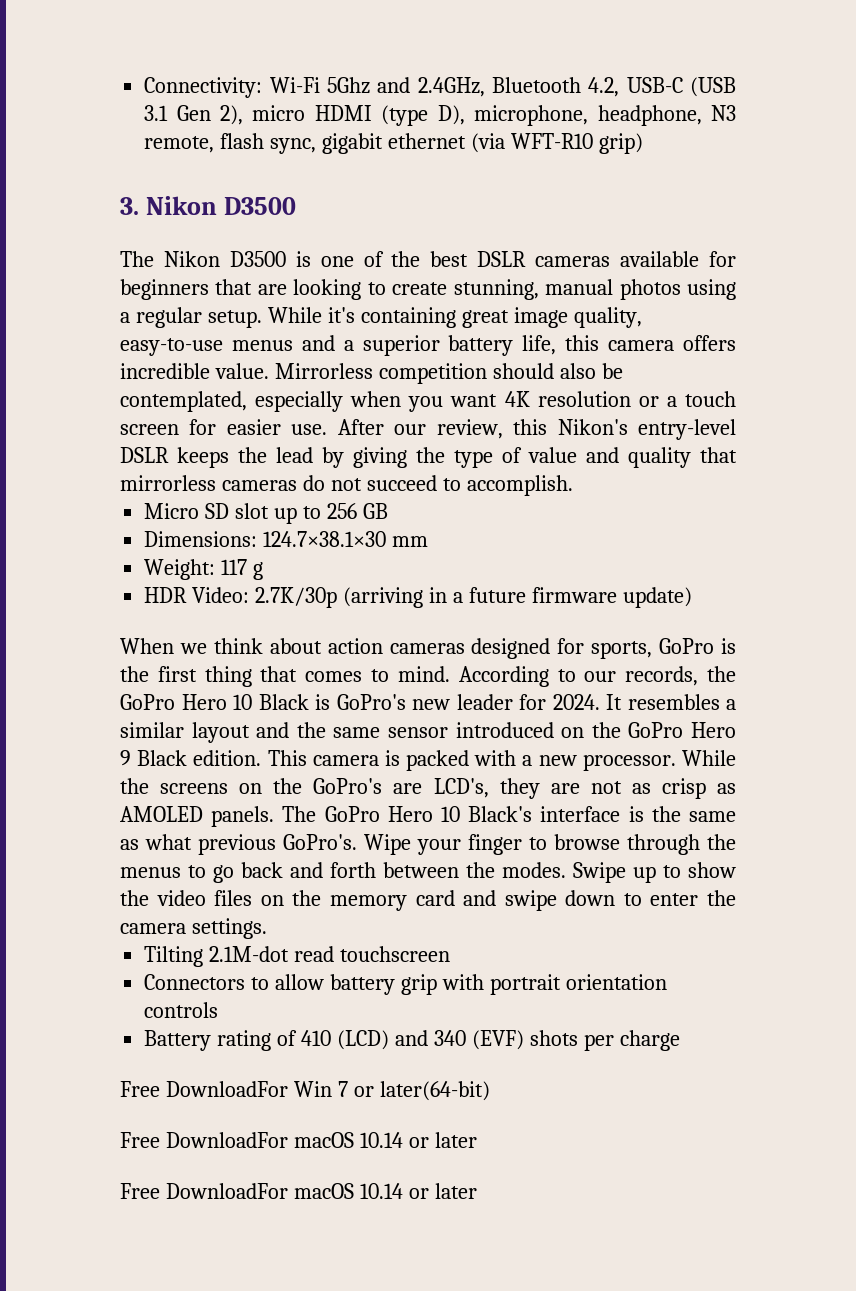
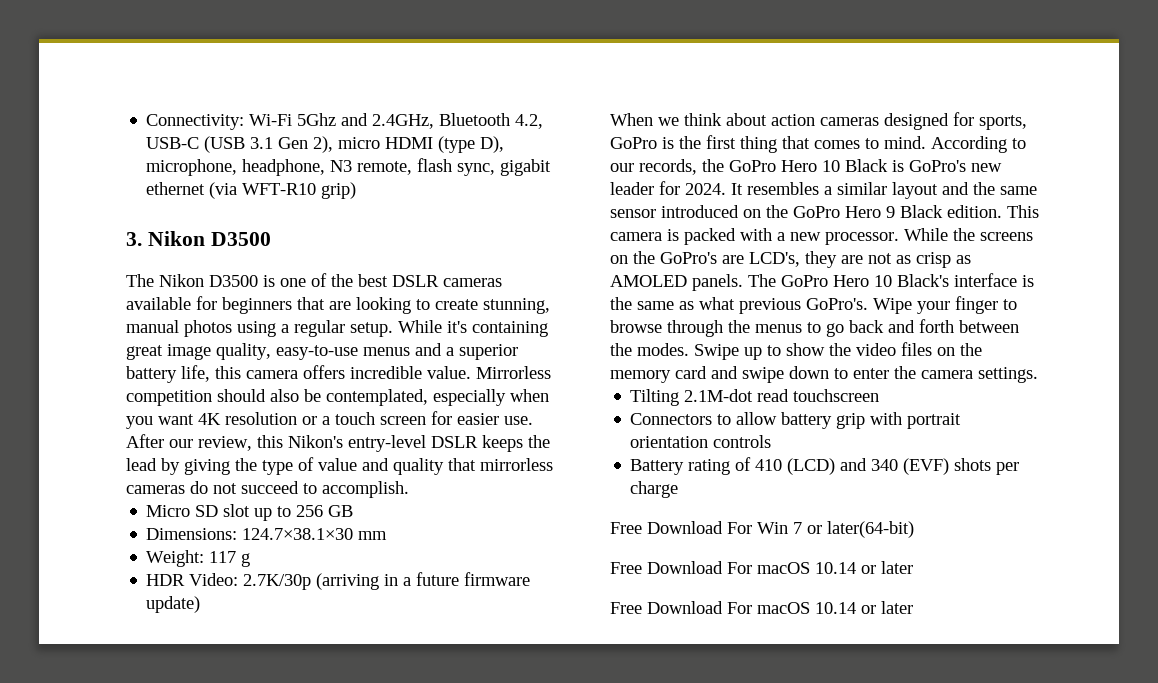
- Free DownloadFor Win 7 or later(64-bit)
- Free DownloadFor macOS 10.14 or later
- Free DownloadFor macOS 10.14 or later
+ Free Download For Win 7 or later(64-bit)
+ Free Download For macOS 10.14 or later
+ Free Download For macOS 10.14 or later

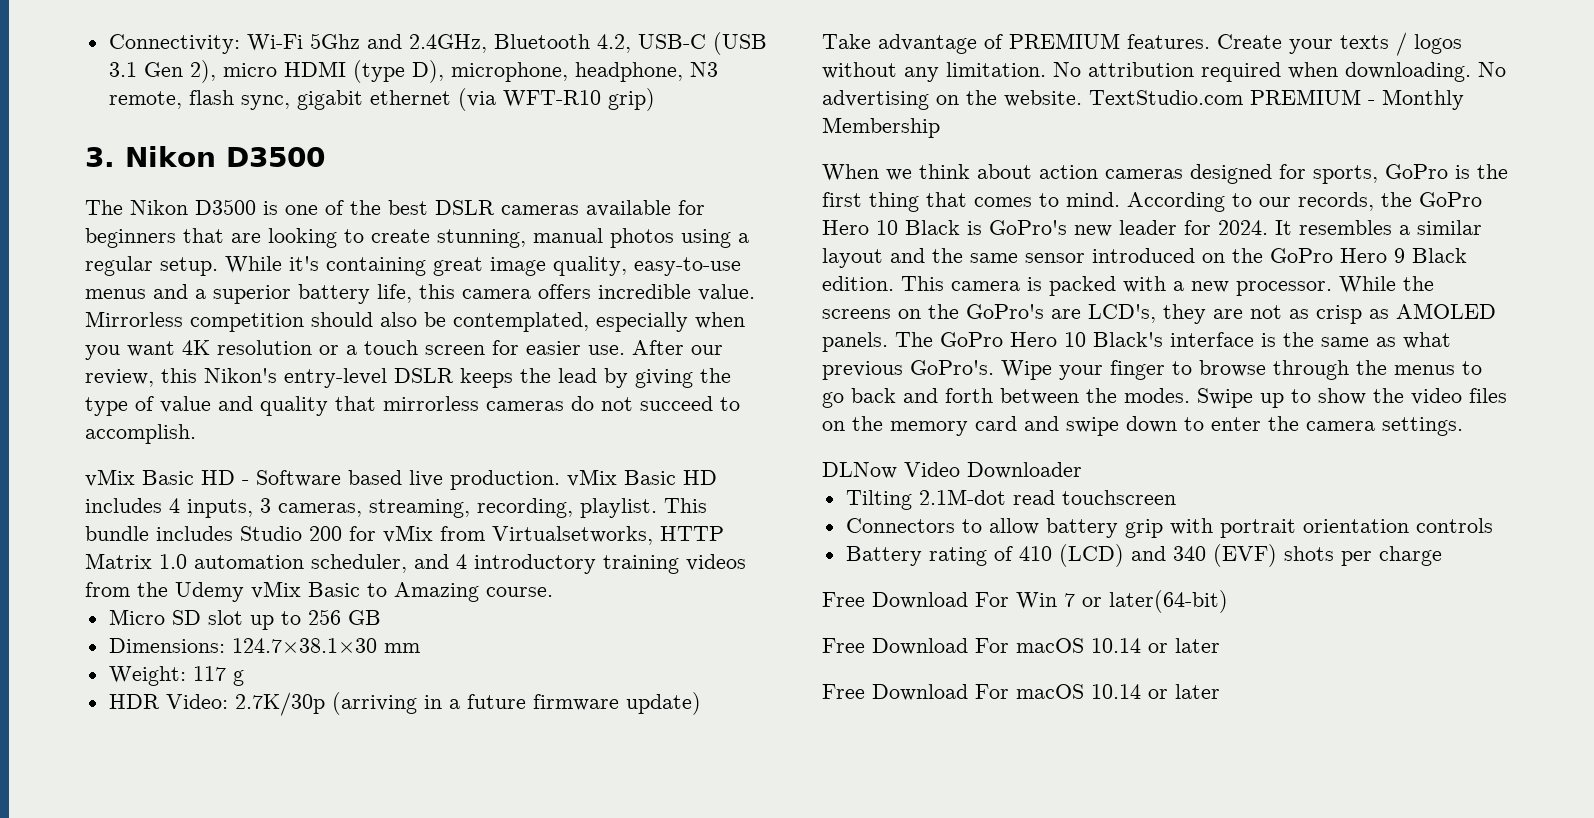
+ vMix Basic HD - Software based live production. vMix Basic HD includes 4 inputs, 3 cameras, streaming, recording, playlist. This bundle includes Studio 200 for vMix from Virtualsetworks, HTTP Matrix 1.0 automation scheduler, and 4 introductory training videos from the Udemy vMix Basic to Amazing course.
+ Take advantage of PREMIUM features. Create your texts / logos without any limitation. No attribution required when downloading. No advertising on the website. TextStudio.com PREMIUM - Monthly Membership
+ DLNow Video Downloader

